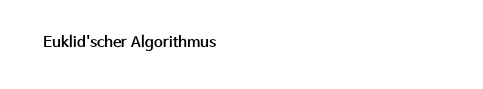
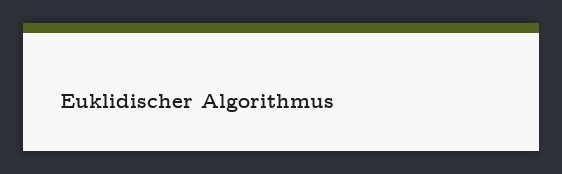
- Euklid'scher Algorithmus
+ Euklidischer Algorithmus

